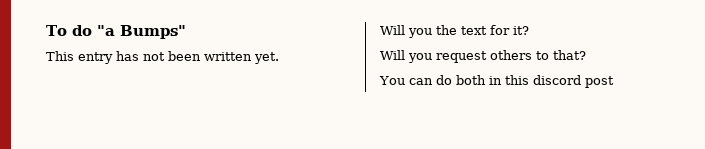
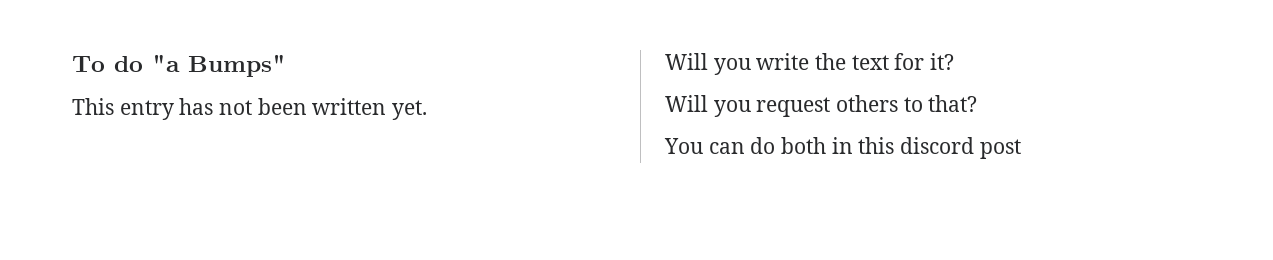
- Will you the text for it?
+ Will you write the text for it?

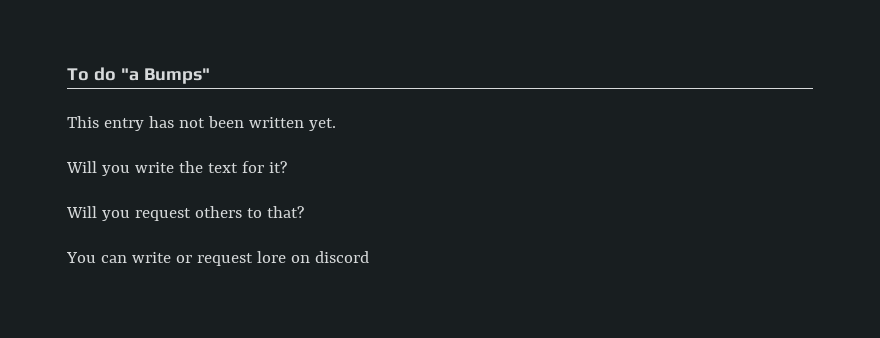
- You can do both in this discord post
+ You can write or request lore on discord

